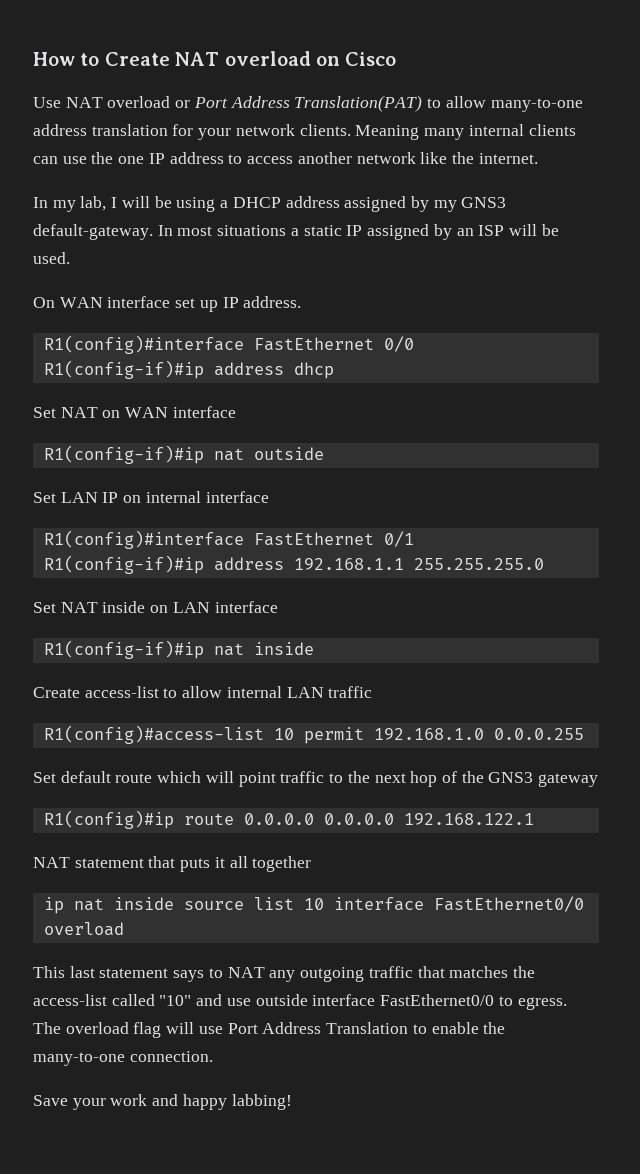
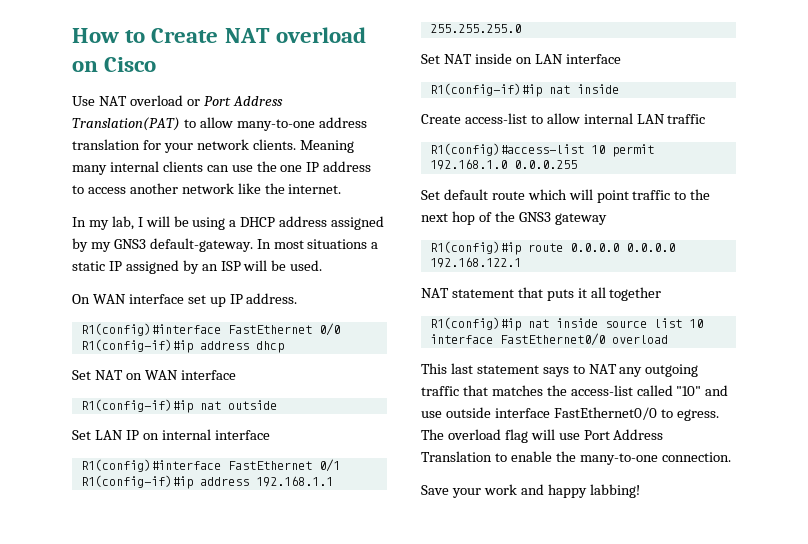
- ip nat inside source list 10 interface FastEthernet0/0 overload
+ R1(config)#ip nat inside source list 10 interface FastEthernet0/0 overload

